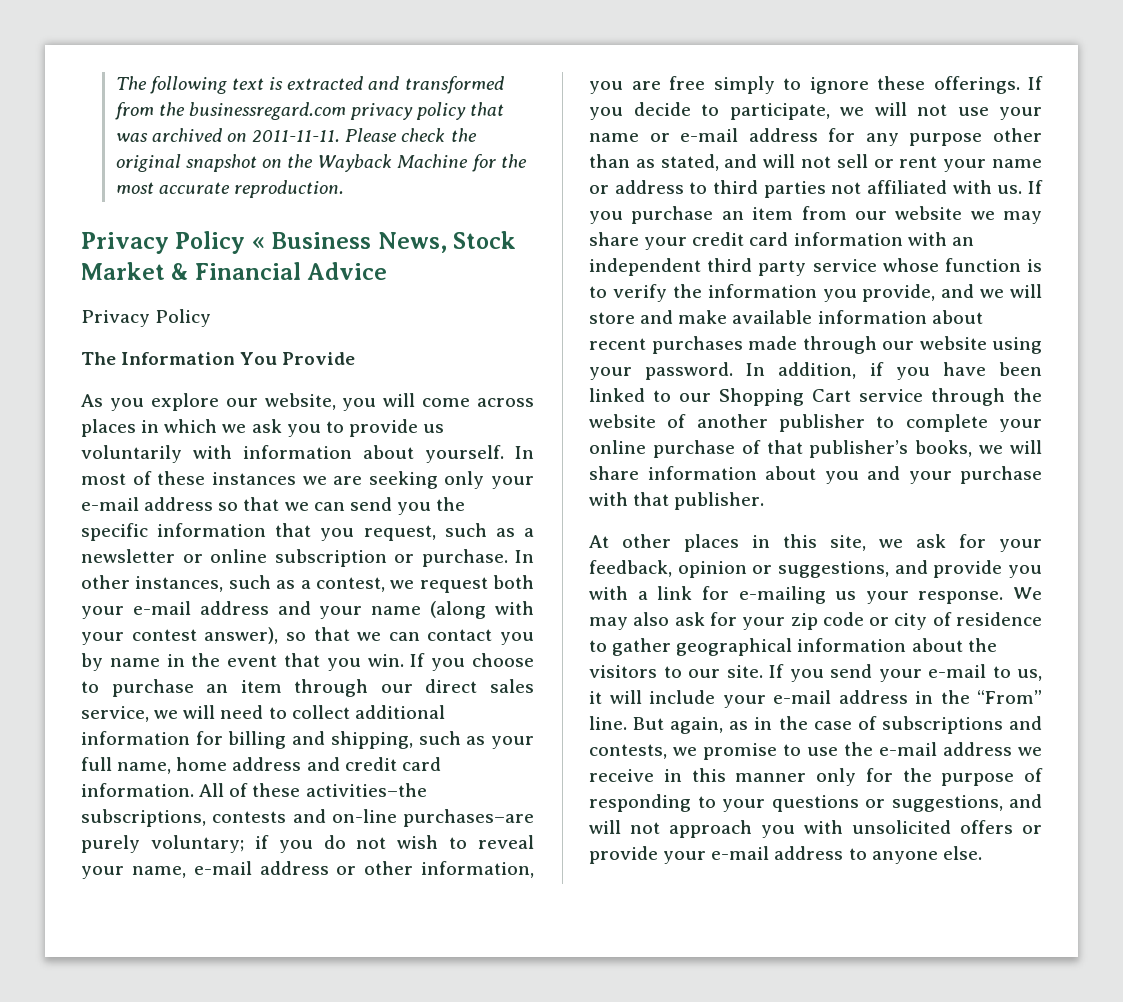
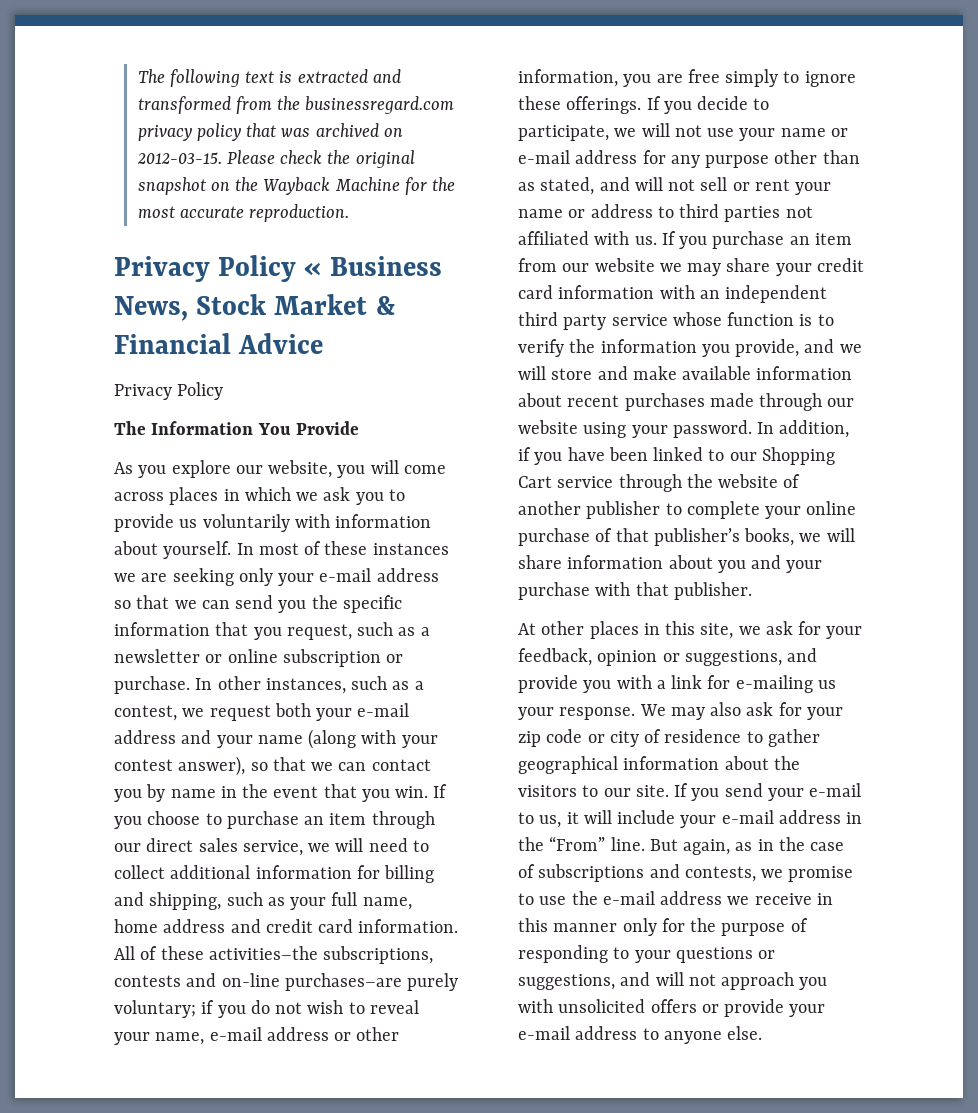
- The following text is extracted and transformed from the businessregard.com privacy policy that was archived on 2011-11-11.
+ The following text is extracted and transformed from the businessregard.com privacy policy that was archived on 2012-03-15.

